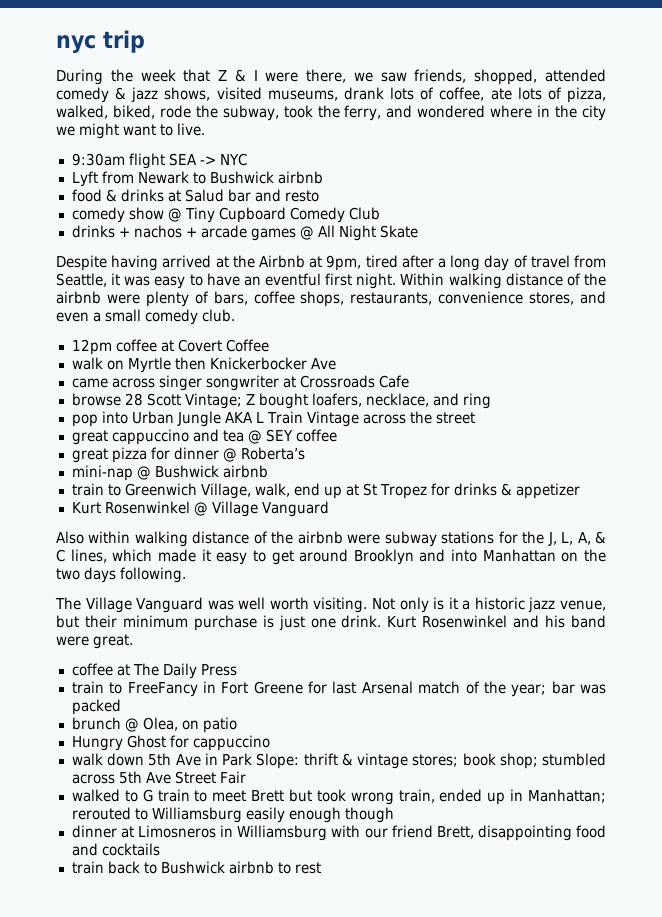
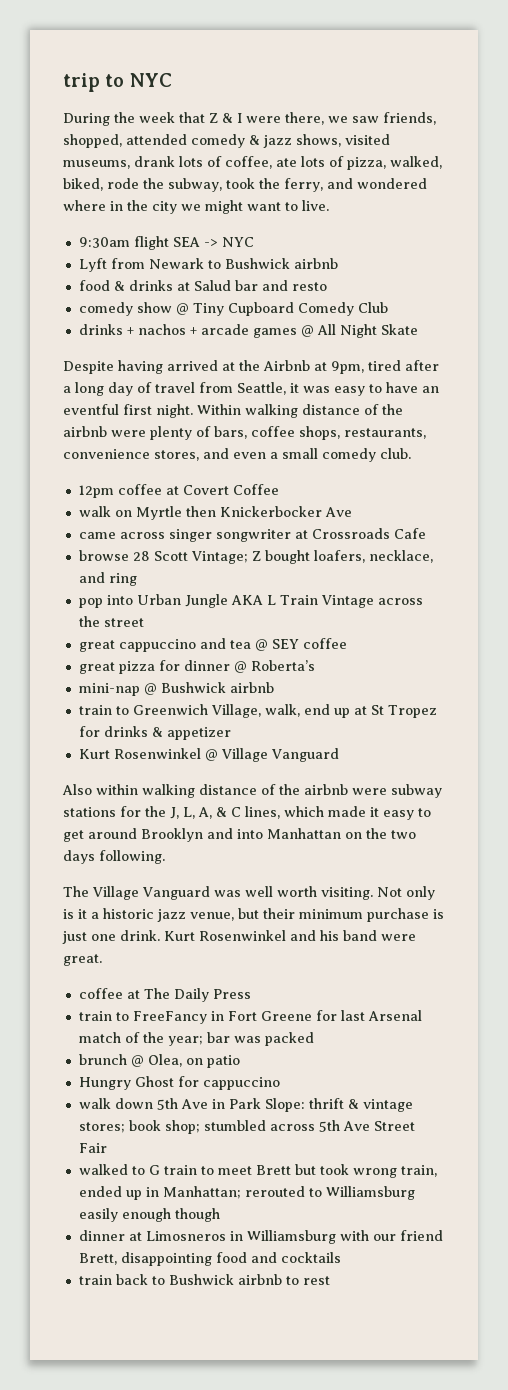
- nyc trip
+ trip to NYC

